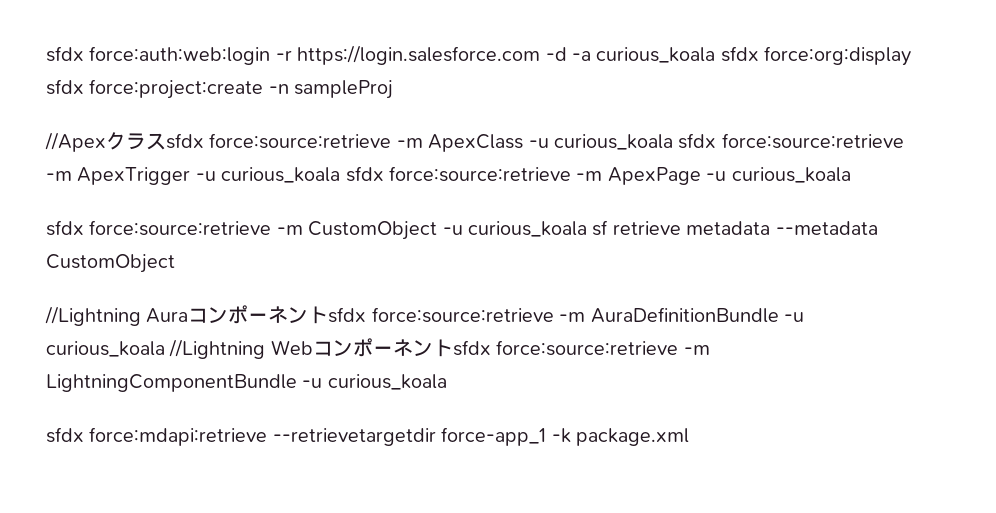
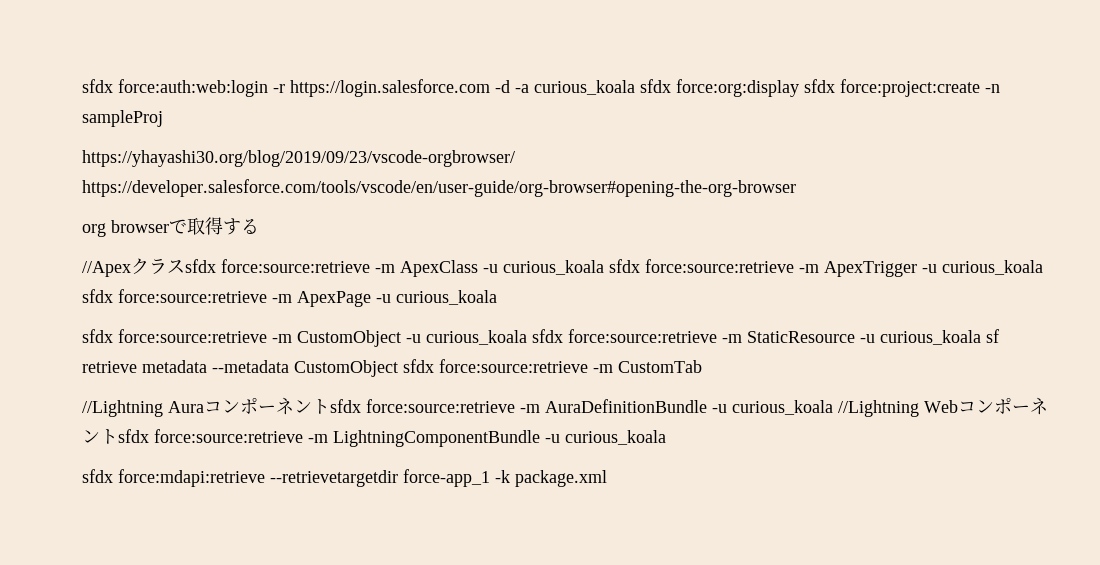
+ https://yhayashi30.org/blog/2019/09/23/vscode-orgbrowser/ https://developer.salesforce.com/tools/vscode/en/user-guide/org-browser#opening-the-org-browser
+ org browserで取得する
- sfdx force:source:retrieve -m CustomObject -u curious_koala sf retrieve metadata --metadata CustomObject
+ sfdx force:source:retrieve -m CustomObject -u curious_koala sfdx force:source:retrieve -m StaticResource -u curious_koala sf retrieve metadata --metadata CustomObject sfdx force:source:retrieve -m CustomTab

